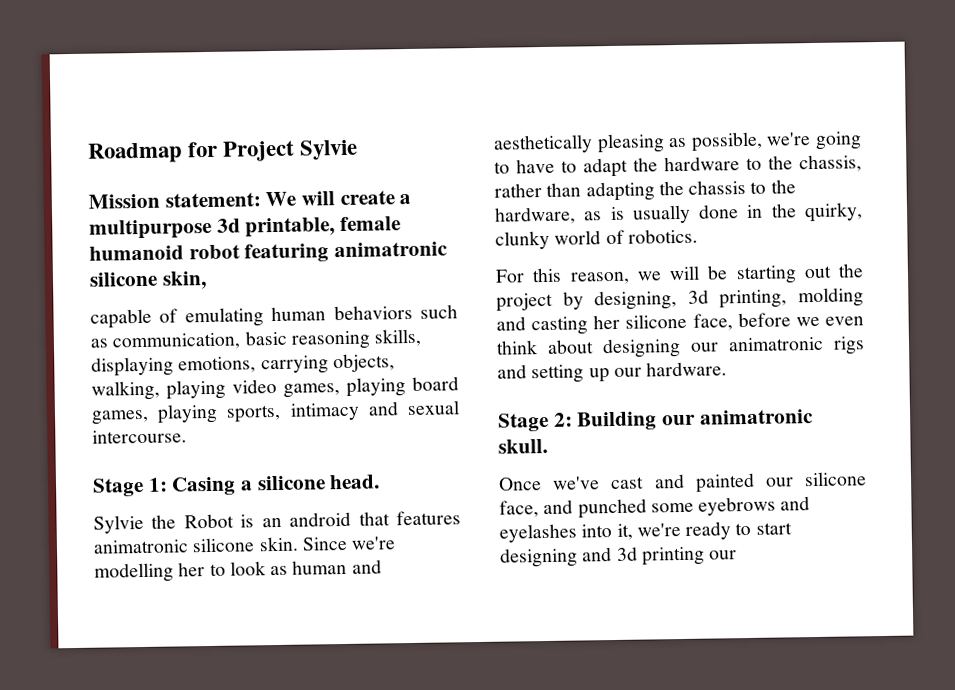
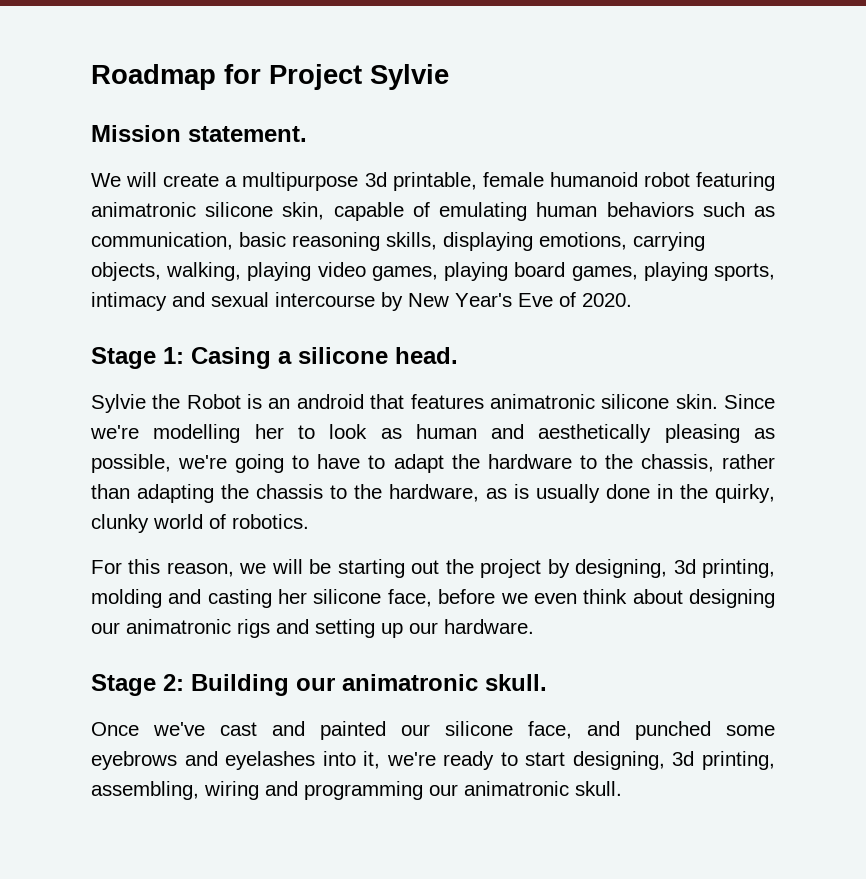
- Mission statement: We will create a multipurpose 3d printable, female humanoid robot featuring animatronic silicone skin,
- capable of emulating human behaviors such as communication, basic reasoning skills, displaying emotions, carrying objects, walking, playing video games, playing board games, playing sports, intimacy and sexual intercourse.
+ Mission statement.
+ We will create a multipurpose 3d printable, female humanoid robot featuring animatronic silicone skin, capable of emulating human behaviors such as communication, basic reasoning skills, displaying emotions, carrying objects, walking, playing video games, playing board games, playing sports, intimacy and sexual intercourse by New Year's Eve of 2020.
- Once we've cast and painted our silicone face, and punched some eyebrows and eyelashes into it, we're ready to start designing and 3d printing our
+ Once we've cast and painted our silicone face, and punched some eyebrows and eyelashes into it, we're ready to start designing, 3d printing, assembling, wiring and programming our animatronic skull.

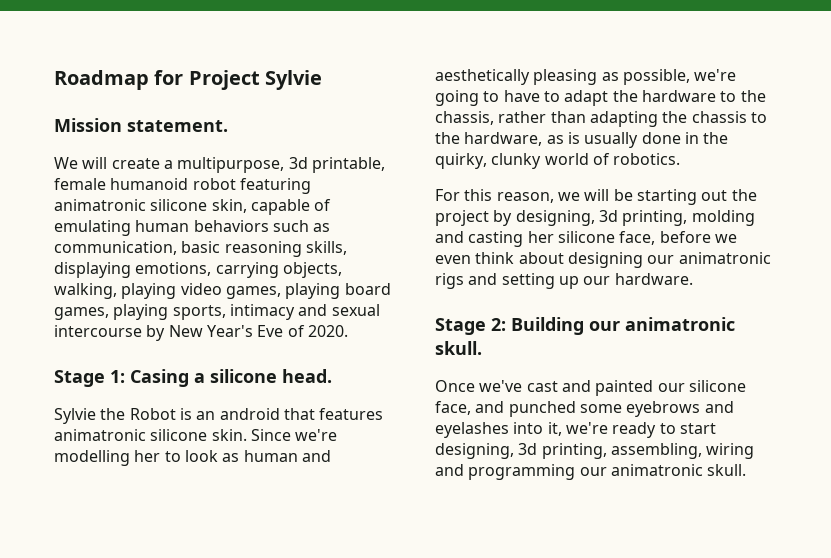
- We will create a multipurpose 3d printable, female humanoid robot featuring animatronic silicone skin, capable of emulating human behaviors such as communication, basic reasoning skills, displaying emotions, carrying objects, walking, playing video games, playing board games, playing sports, intimacy and sexual intercourse by New Year's Eve of 2020.
+ We will create a multipurpose, 3d printable, female humanoid robot featuring animatronic silicone skin, capable of emulating human behaviors such as communication, basic reasoning skills, displaying emotions, carrying objects, walking, playing video games, playing board games, playing sports, intimacy and sexual intercourse by New Year's Eve of 2020.

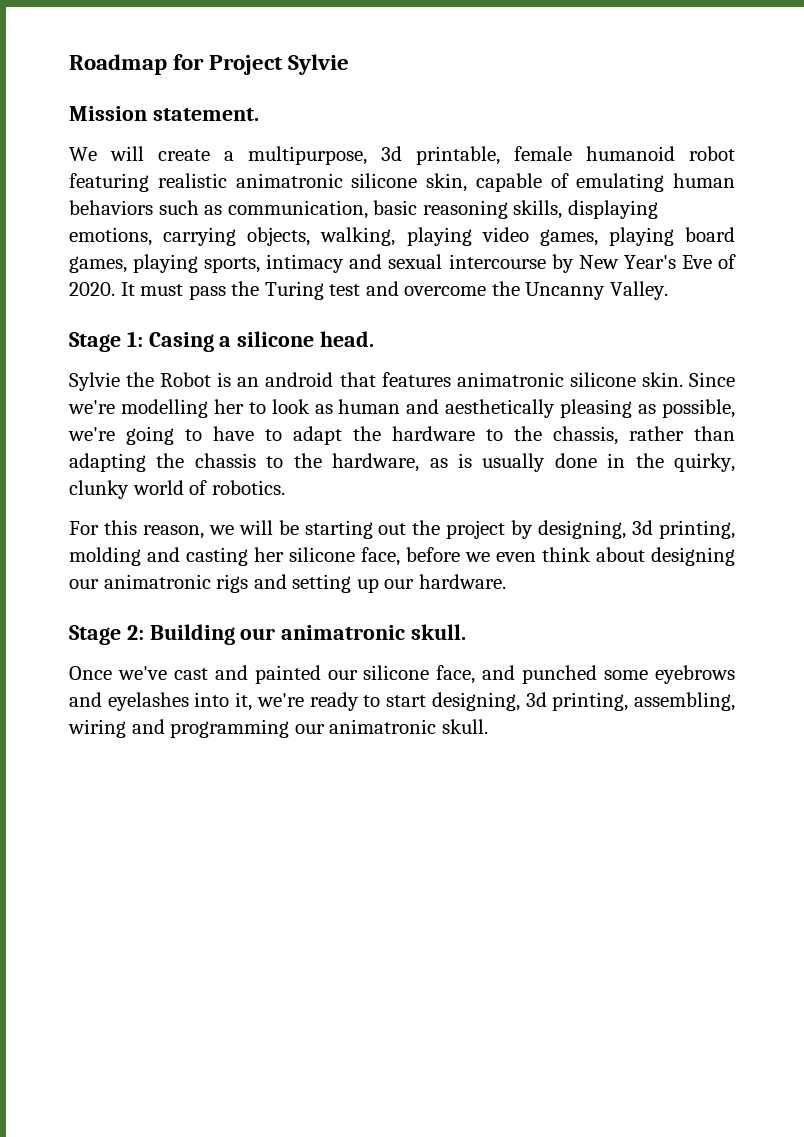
- We will create a multipurpose, 3d printable, female humanoid robot featuring animatronic silicone skin, capable of emulating human behaviors such as communication, basic reasoning skills, displaying emotions, carrying objects, walking, playing video games, playing board games, playing sports, intimacy and sexual intercourse by New Year's Eve of 2020.
+ We will create a multipurpose, 3d printable, female humanoid robot featuring realistic animatronic silicone skin, capable of emulating human behaviors such as communication, basic reasoning skills, displaying emotions, carrying objects, walking, playing video games, playing board games, playing sports, intimacy and sexual intercourse by New Year's Eve of 2020. It must pass the Turing test and overcome the Uncanny Valley.

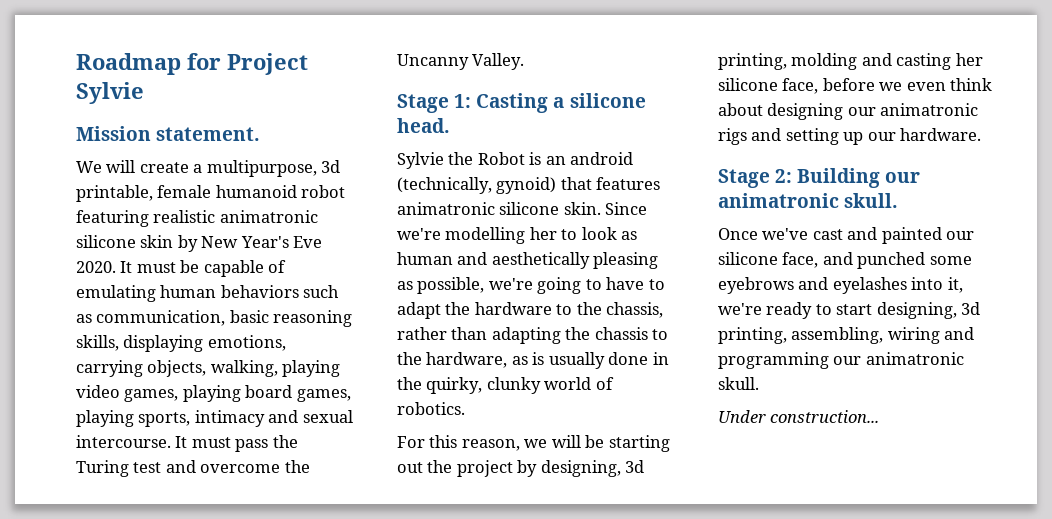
- We will create a multipurpose, 3d printable, female humanoid robot featuring realistic animatronic silicone skin, capable of emulating human behaviors such as communication, basic reasoning skills, displaying emotions, carrying objects, walking, playing video games, playing board games, playing sports, intimacy and sexual intercourse by New Year's Eve of 2020.
+ We will create a multipurpose, 3d printable, female humanoid robot featuring realistic animatronic silicone skin by New Year's Eve 2020. It must be capable of emulating human behaviors such as communication, basic reasoning skills, displaying emotions, carrying objects, walking, playing video games, playing board games, playing sports, intimacy and sexual intercourse.
- Stage 1: Casing a silicone head.
+ Stage 1: Casting a silicone head.
- Sylvie the Robot is an android that features animatronic silicone skin.
+ Sylvie the Robot is an android (technically, gynoid) that features animatronic silicone skin.
+ Under construction...

